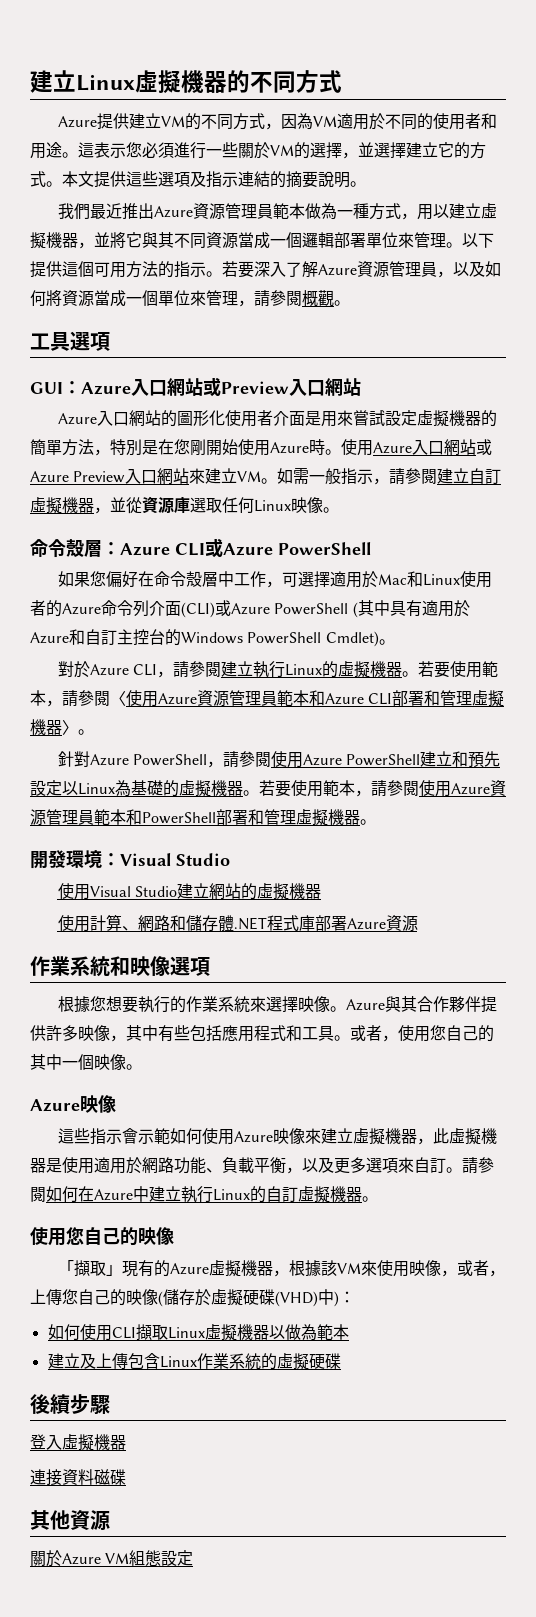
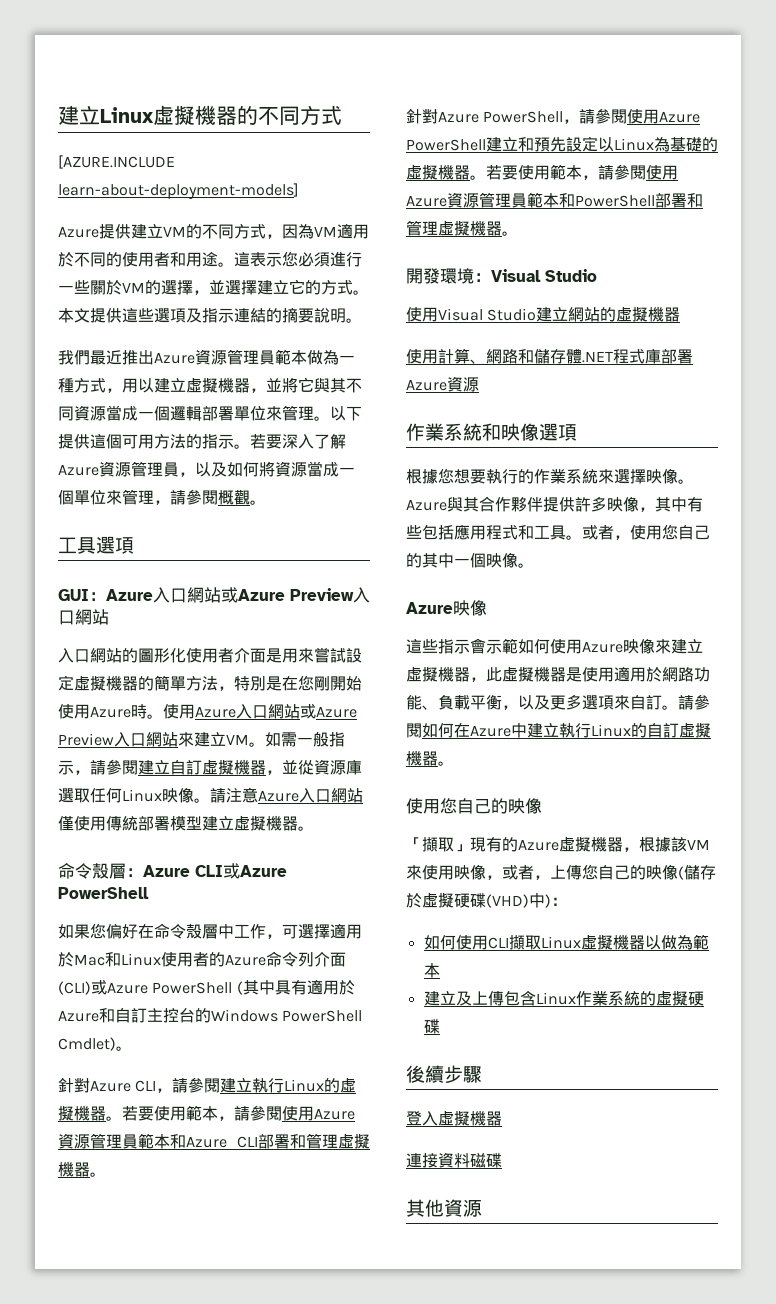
+ [AZURE.INCLUDE learn-about-deployment-models]
- GUI：Azure入口網站或Preview入口網站
+ GUI：Azure入口網站或Azure Preview入口網站
- Azure入口網站的圖形化使用者介面是用來嘗試設定虛擬機器的簡單方法，特別是在您剛開始使用Azure時。
+ 入口網站的圖形化使用者介面是用來嘗試設定虛擬機器的簡單方法，特別是在您剛開始使用Azure時。
+ 請注意Azure入口網站僅使用傳統部署模型建立虛擬機器。
- 對於Azure CLI，請參閱建立執行Linux的虛擬機器。
+ 針對Azure CLI，請參閱建立執行Linux的虛擬機器。
- 若要使用範本，請參閱〈使用Azure資源管理員範本和Azure CLI部署和管理虛擬機器〉。
+ 若要使用範本，請參閱使用Azure資源管理員範本和Azure CLI部署和管理虛擬機器。
- 關於Azure VM組態設定

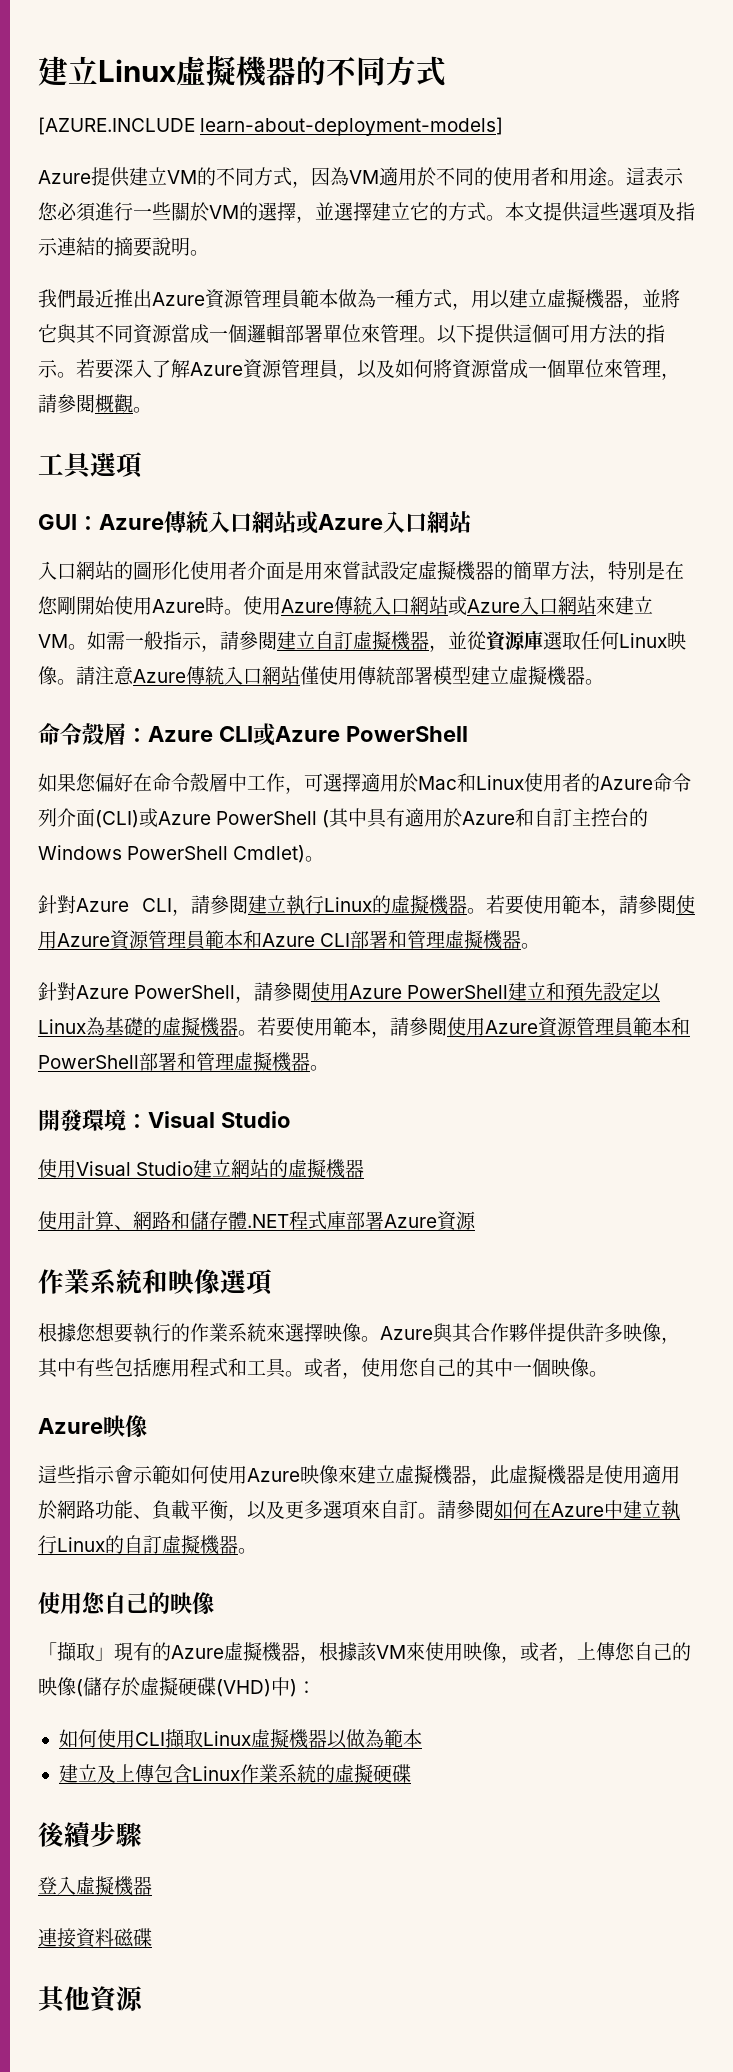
- GUI：Azure入口網站或Azure Preview入口網站
+ GUI：Azure傳統入口網站或Azure入口網站
- 使用Azure入口網站或Azure Preview入口網站來建立VM。
+ 使用Azure傳統入口網站或Azure入口網站來建立VM。
- 請注意Azure入口網站僅使用傳統部署模型建立虛擬機器。
+ 請注意Azure傳統入口網站僅使用傳統部署模型建立虛擬機器。

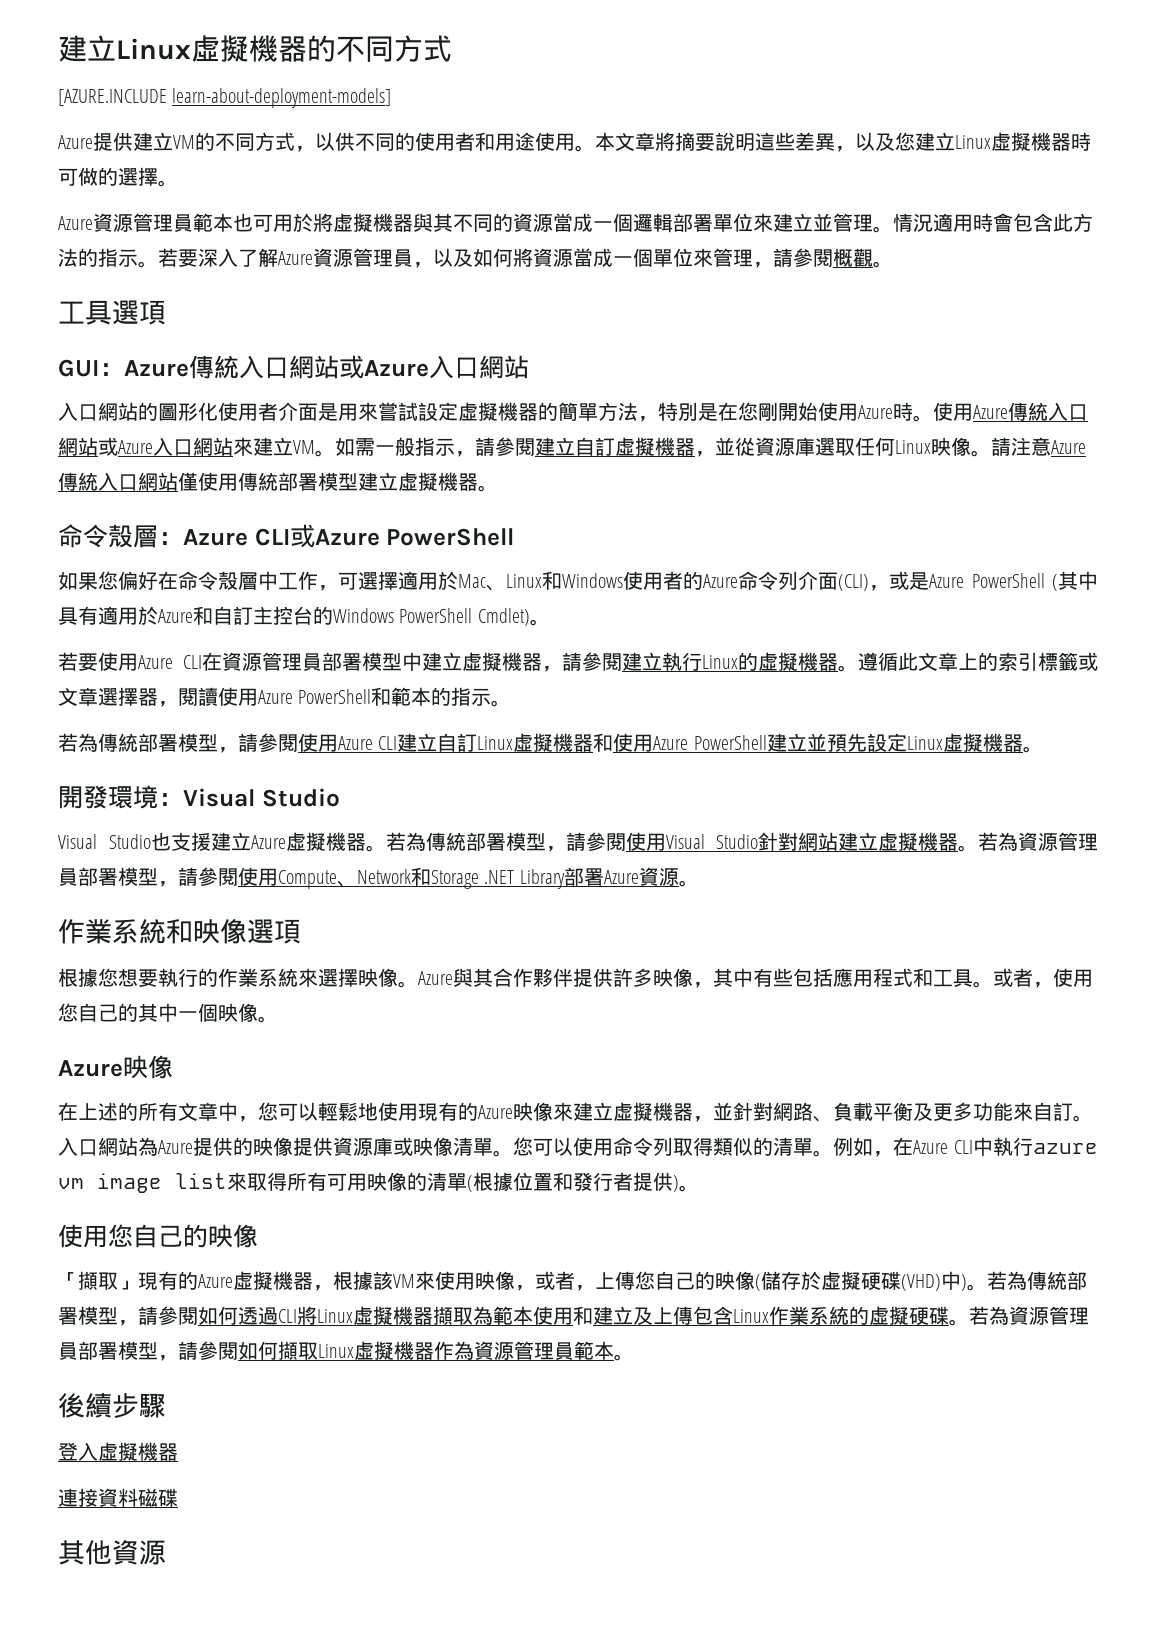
- Azure提供建立VM的不同方式，因為VM適用於不同的使用者和用途。這表示您必須進行一些關於VM的選擇，並選擇建立它的方式。本文提供這些選項及指示連結的摘要說明。
- 我們最近推出Azure資源管理員範本做為一種方式，用以建立虛擬機器，並將它與其不同資源當成一個邏輯部署單位來管理。以下提供這個可用方法的指示。
+ Azure提供建立VM的不同方式，以供不同的使用者和用途使用。本文章將摘要說明這些差異，以及您建立Linux虛擬機器時可做的選擇。
+ Azure資源管理員範本也可用於將虛擬機器與其不同的資源當成一個邏輯部署單位來建立並管理。情況適用時會包含此方法的指示。
- 如果您偏好在命令殼層中工作，可選擇適用於Mac和Linux使用者的Azure命令列介面(CLI)或Azure PowerShell (其中具有適用於Azure和自訂主控台的Windows PowerShell Cmdlet)。
+ 如果您偏好在命令殼層中工作，可選擇適用於Mac、Linux和Windows使用者的Azure命令列介面(CLI)，或是Azure PowerShell (其中具有適用於Azure和自訂主控台的Windows PowerShell Cmdlet)。
- 針對Azure CLI，請參閱建立執行Linux的虛擬機器。
+ 若要使用Azure CLI在資源管理員部署模型中建立虛擬機器，請參閱建立執行Linux的虛擬機器。
- 若要使用範本，請參閱使用Azure資源管理員範本和Azure CLI部署和管理虛擬機器。
- 針對Azure PowerShell，請參閱使用Azure PowerShell建立和預先設定以Linux為基礎的虛擬機器。若要使用範本，請參閱使用Azure資源管理員範本和PowerShell部署和管理虛擬機器。
+ 遵循此文章上的索引標籤或文章選擇器，閱讀使用Azure PowerShell和範本的指示。
+ 若為傳統部署模型，請參閱使用Azure CLI建立自訂Linux虛擬機器和使用Azure PowerShell建立並預先設定Linux虛擬機器。
- 使用Visual Studio建立網站的虛擬機器
- 使用計算、網路和儲存體.NET程式庫部署Azure資源
+ Visual Studio也支援建立Azure虛擬機器。若為傳統部署模型，請參閱使用Visual Studio針對網站建立虛擬機器。若為資源管理員部署模型，請參閱使用Compute、Network和Storage .NET Library部署Azure資源。
- 這些指示會示範如何使用Azure映像來建立虛擬機器，此虛擬機器是使用適用於網路功能、負載平衡，以及更多選項來自訂。請參閱如何在Azure中建立執行Linux的自訂虛擬機器。
+ 在上述的所有文章中，您可以輕鬆地使用現有的Azure映像來建立虛擬機器，並針對網路、負載平衡及更多功能來自訂。入口網站為Azure提供的映像提供資源庫或映像清單。您可以使用命令列取得類似的清單。例如，在Azure CLI中執行azure vm image list來取得所有可用映像的清單(根據位置和發行者提供)。
- 「擷取」現有的Azure虛擬機器，根據該VM來使用映像，或者，上傳您自己的映像(儲存於虛擬硬碟(VHD)中)：
- 如何使用CLI擷取Linux虛擬機器以做為範本
- 建立及上傳包含Linux作業系統的虛擬硬碟
+ 「擷取」現有的Azure虛擬機器，根據該VM來使用映像，或者，上傳您自己的映像(儲存於虛擬硬碟(VHD)中)。若為傳統部署模型，請參閱如何透過CLI將Linux虛擬機器擷取為範本使用和建立及上傳包含Linux作業系統的虛擬硬碟。若為資源管理員部署模型，請參閱如何擷取Linux虛擬機器作為資源管理員範本。

